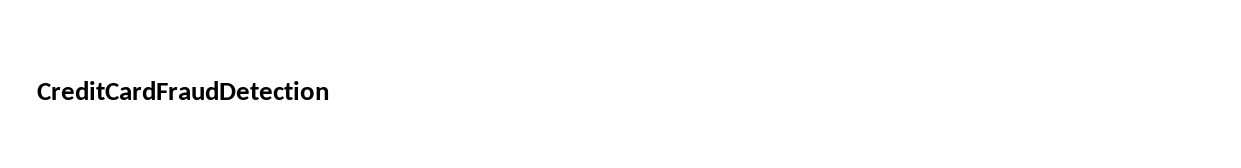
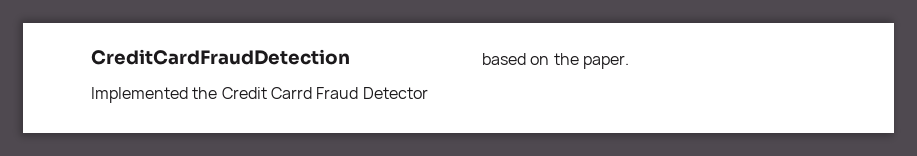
+ Implemented the Credit Carrd Fraud Detector based on the paper.

